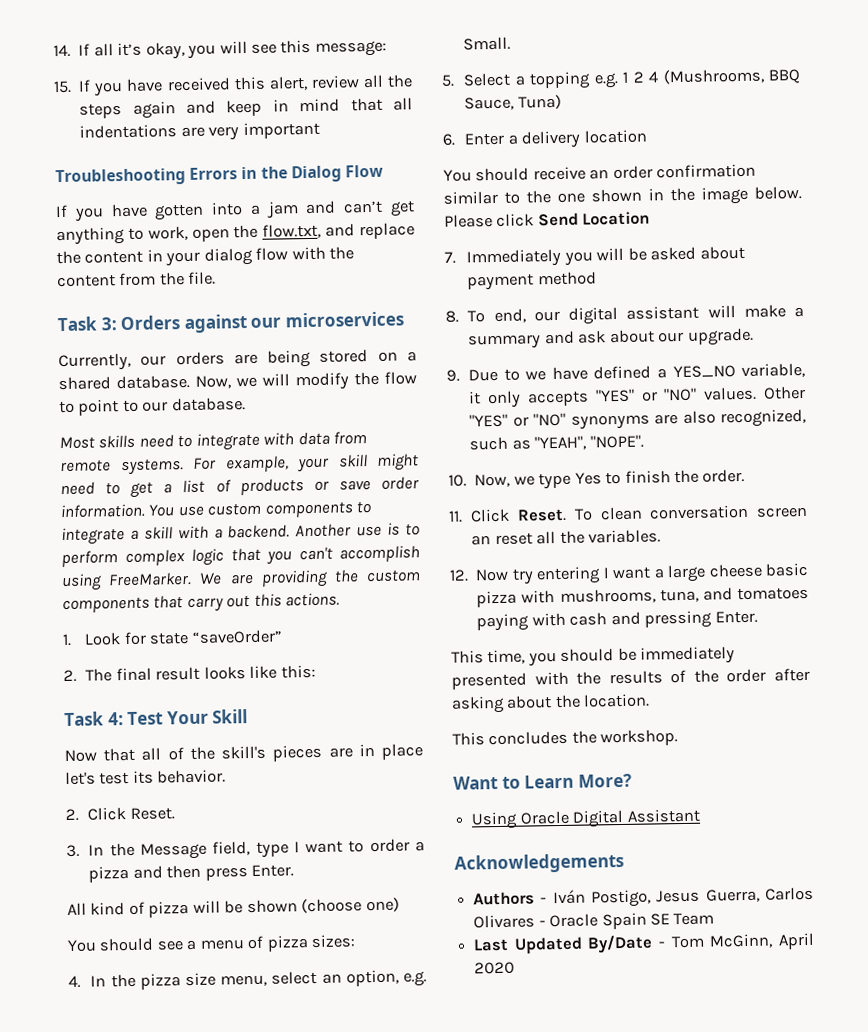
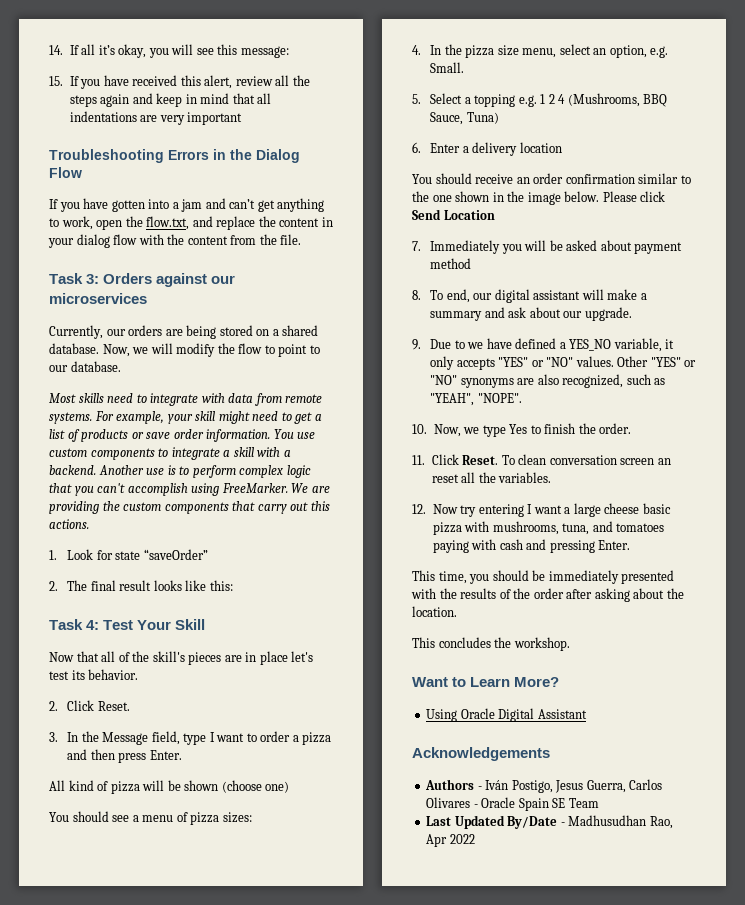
- Last Updated By/Date - Tom McGinn, April 2020
+ Last Updated By/Date - Madhusudhan Rao, Apr 2022

